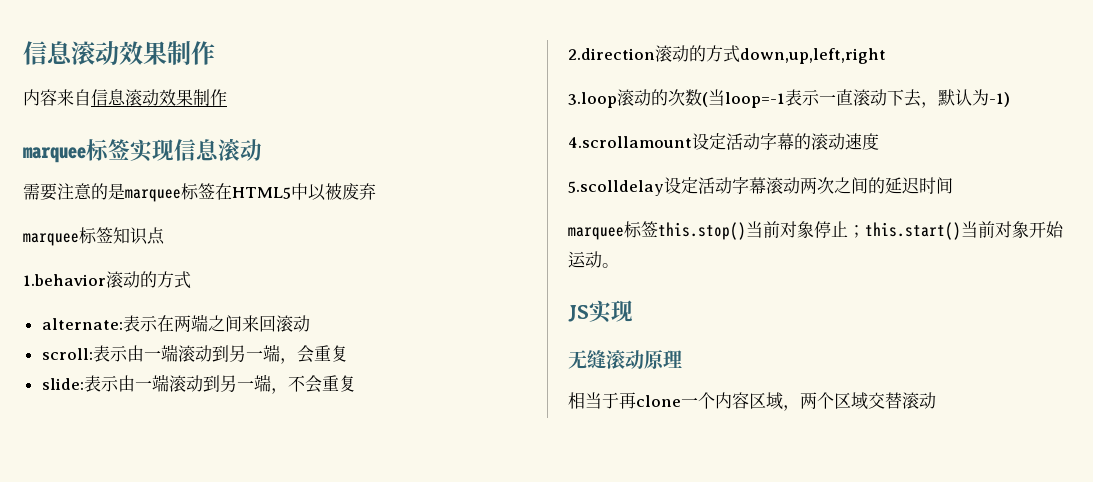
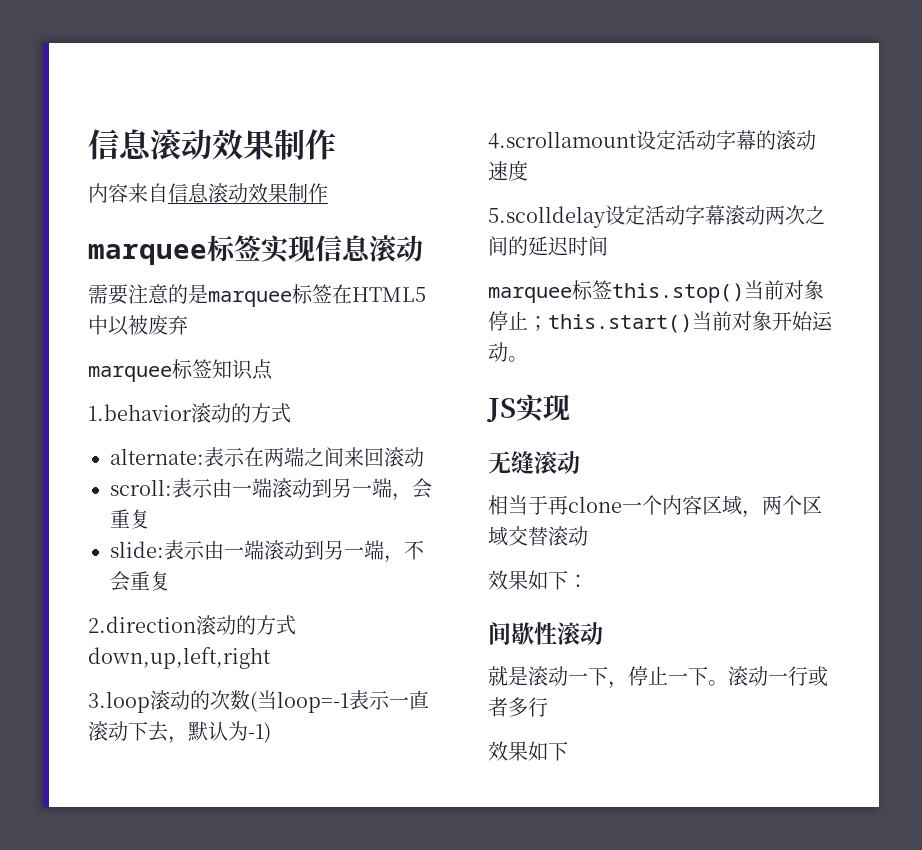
- 无缝滚动原理
+ 无缝滚动
+ 效果如下：
+ 间歇性滚动
+ 就是滚动一下，停止一下。滚动一行或者多行
+ 效果如下

